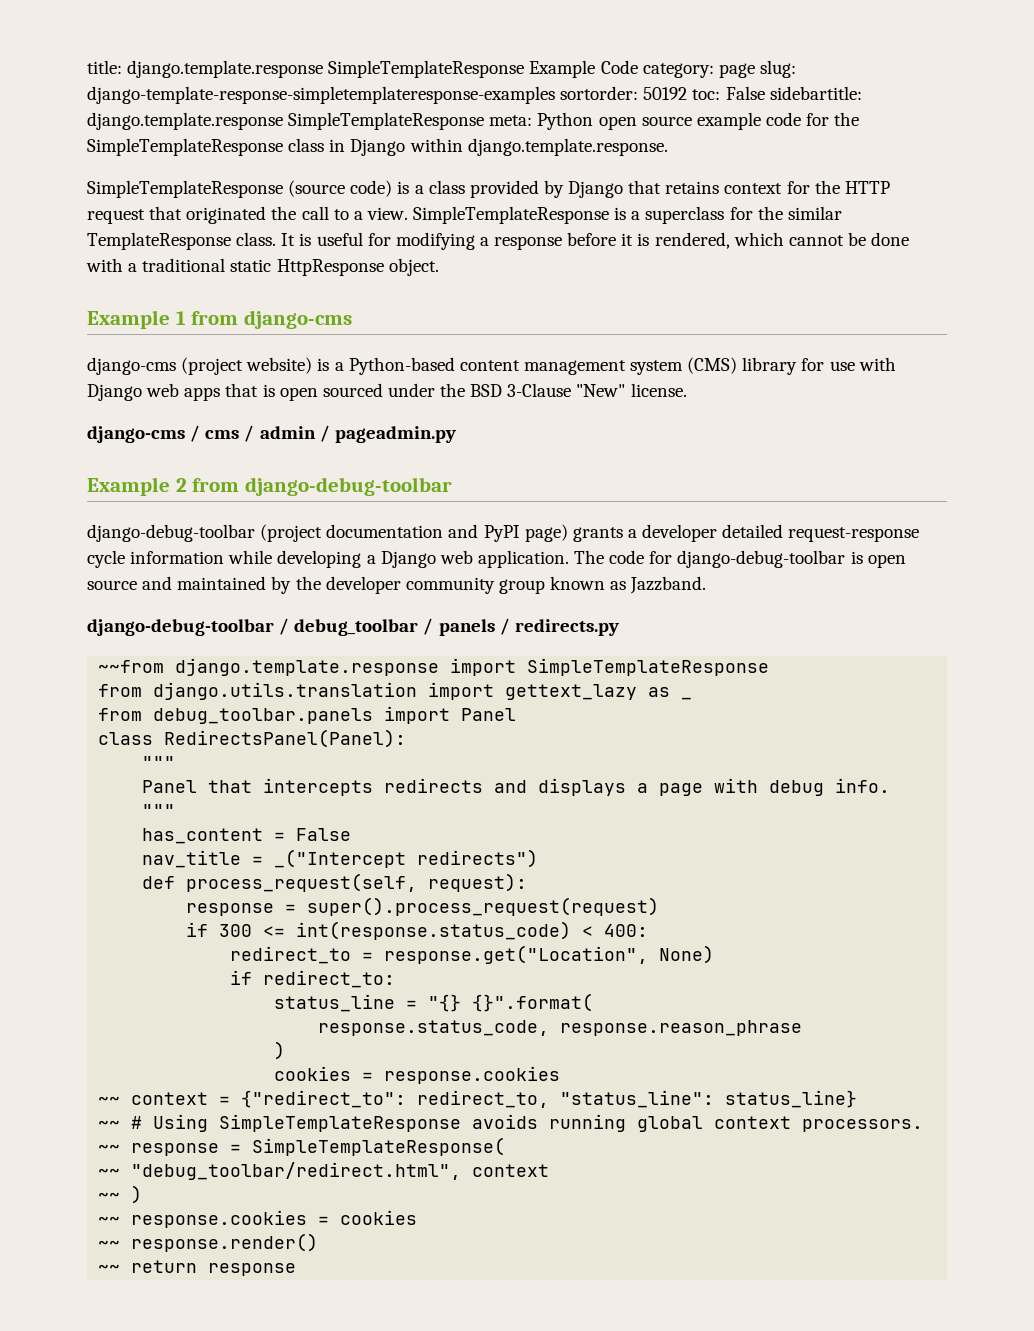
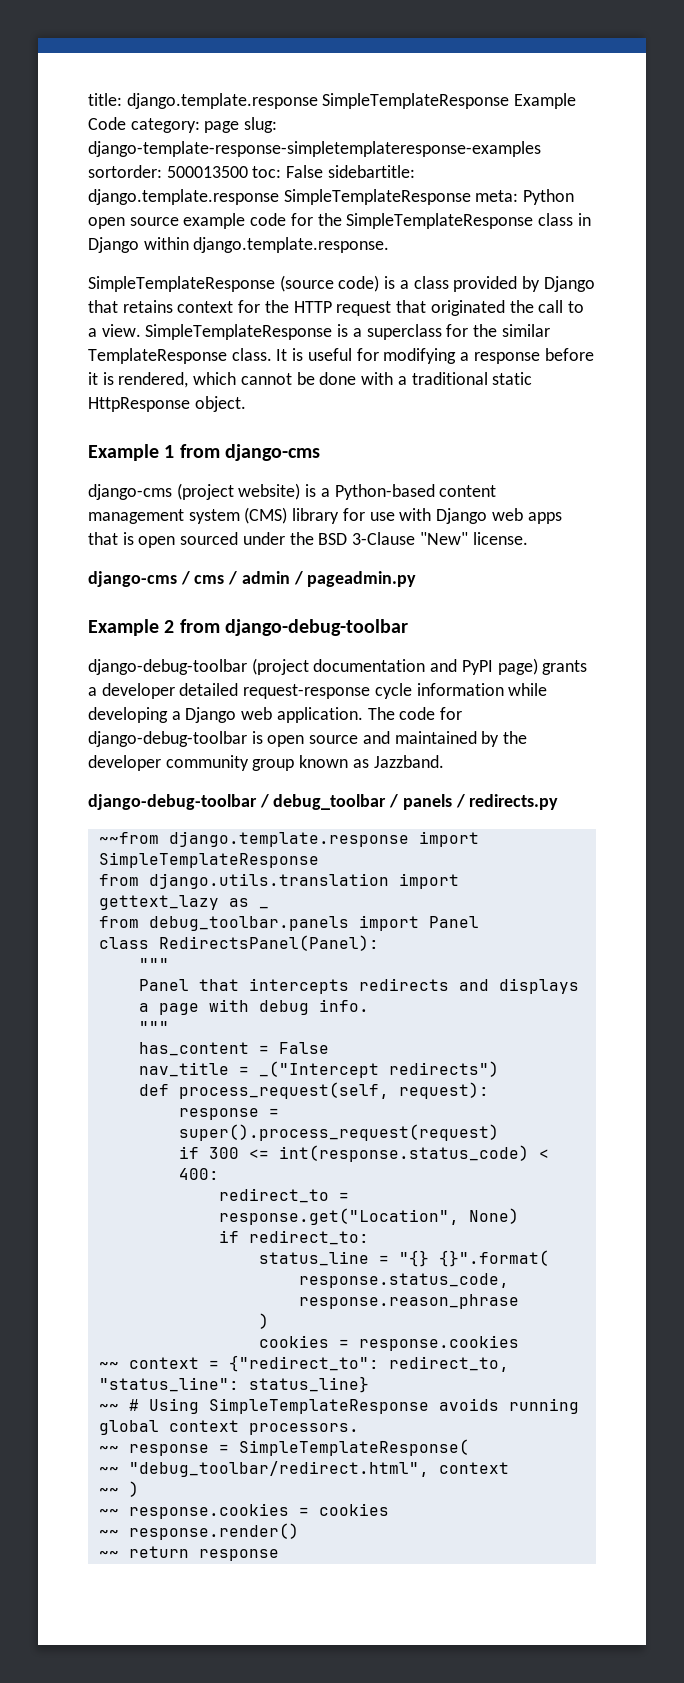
- title: django.template.response SimpleTemplateResponse Example Code category: page slug: django-template-response-simpletemplateresponse-examples sortorder: 50192 toc: False sidebartitle: django.template.response SimpleTemplateResponse meta: Python open source example code for the SimpleTemplateResponse class in Django within django.template.response.
+ title: django.template.response SimpleTemplateResponse Example Code category: page slug: django-template-response-simpletemplateresponse-examples sortorder: 500013500 toc: False sidebartitle: django.template.response SimpleTemplateResponse meta: Python open source example code for the SimpleTemplateResponse class in Django within django.template.response.

